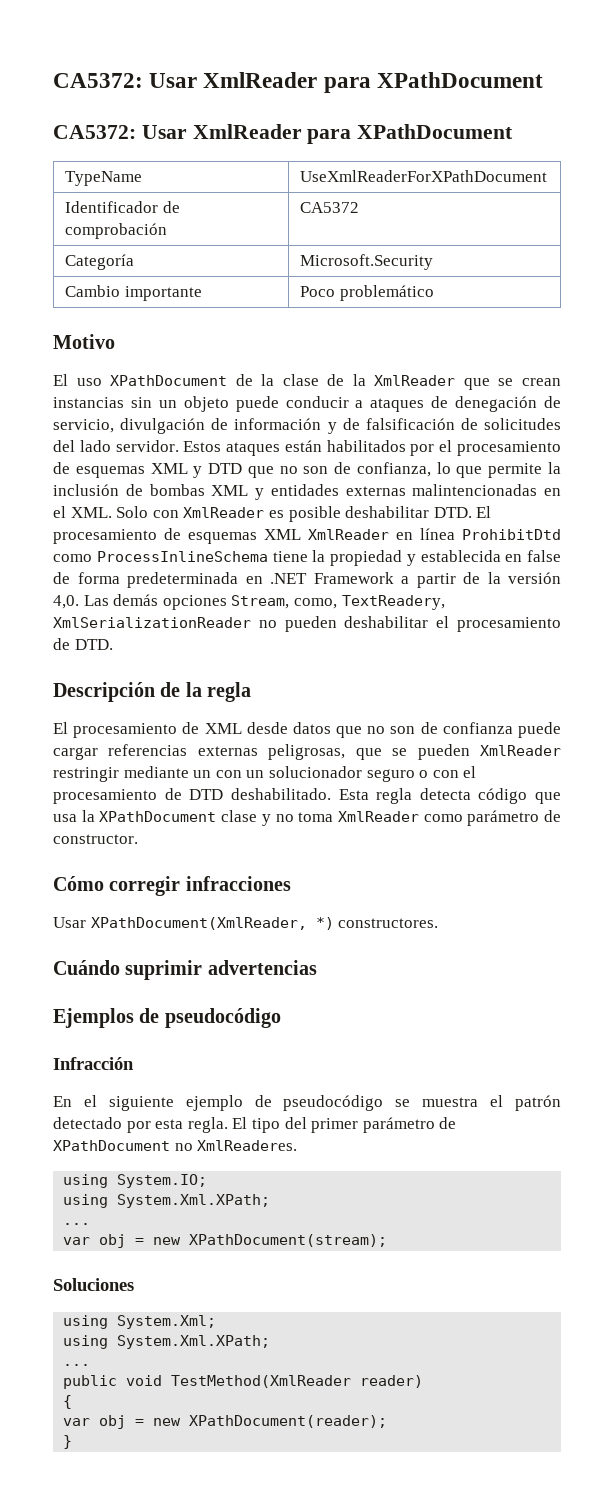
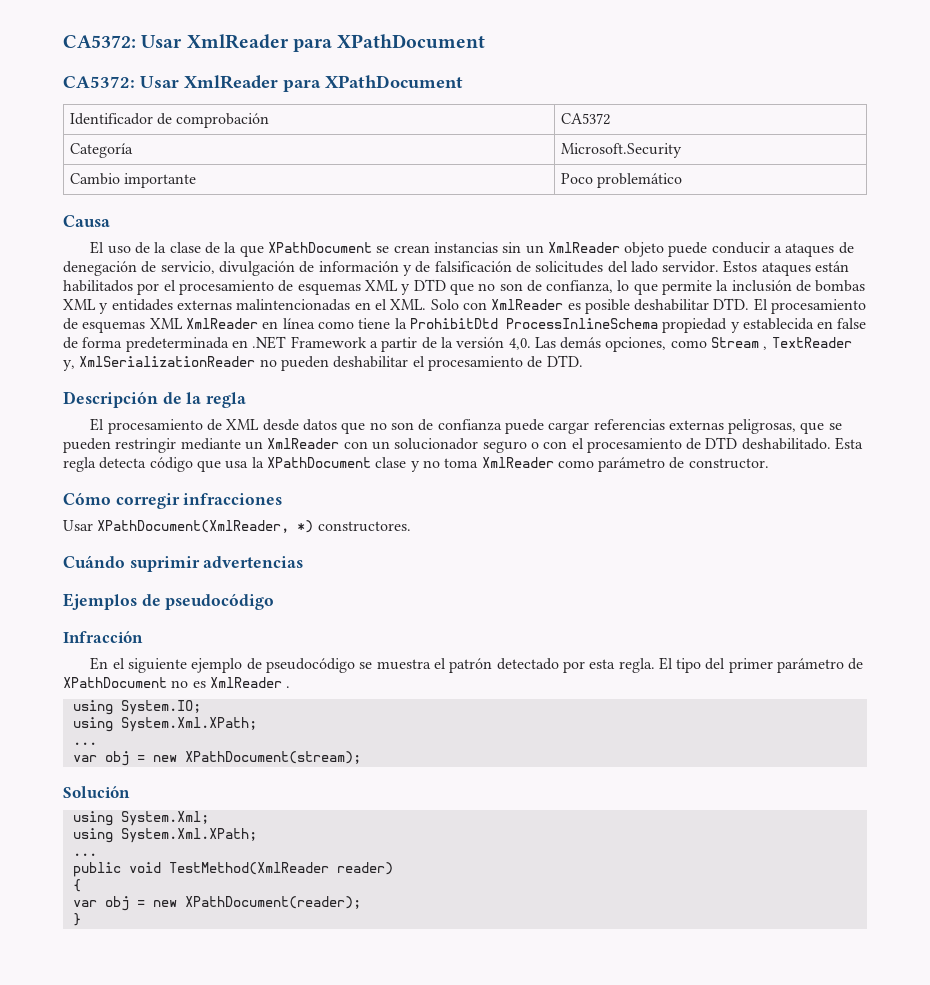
- TypeName | UseXmlReaderForXPathDocument
- Motivo
+ Causa
- El uso XPathDocument de la clase de la XmlReader que se crean instancias sin un objeto puede conducir a ataques de denegación de servicio, divulgación de información y de falsificación de solicitudes del lado servidor.
+ El uso de la clase de la que XPathDocument se crean instancias sin un XmlReader objeto puede conducir a ataques de denegación de servicio, divulgación de información y de falsificación de solicitudes del lado servidor.
- Estos ataques están habilitados por el procesamiento de esquemas XML y DTD que no son de confianza, lo que permite la inclusión de bombas XML y entidades externas malintencionadas en el XML. Solo con XmlReader es posible deshabilitar DTD. El procesamiento de esquemas XML XmlReader en línea ProhibitDtd como ProcessInlineSchema tiene la propiedad y establecida en false de forma predeterminada en .NET Framework a partir de la versión 4,0.
+ Estos ataques están habilitados por el procesamiento de esquemas XML y DTD que no son de confianza, lo que permite la inclusión de bombas XML y entidades externas malintencionadas en el XML. Solo con XmlReader es posible deshabilitar DTD. El procesamiento de esquemas XML XmlReader en línea como tiene la ProhibitDtd ProcessInlineSchema propiedad y establecida en false de forma predeterminada en .NET Framework a partir de la versión 4,0.
- Las demás opciones Stream, como, TextReadery, XmlSerializationReader no pueden deshabilitar el procesamiento de DTD.
+ Las demás opciones, como Stream , TextReader y, XmlSerializationReader no pueden deshabilitar el procesamiento de DTD.
- El procesamiento de XML desde datos que no son de confianza puede cargar referencias externas peligrosas, que se pueden XmlReader restringir mediante un con un solucionador seguro o con el procesamiento de DTD deshabilitado.
+ El procesamiento de XML desde datos que no son de confianza puede cargar referencias externas peligrosas, que se pueden restringir mediante un XmlReader con un solucionador seguro o con el procesamiento de DTD deshabilitado.
- El tipo del primer parámetro de XPathDocument no XmlReaderes.
+ El tipo del primer parámetro de XPathDocument no es XmlReader .
- Soluciones
+ Solución

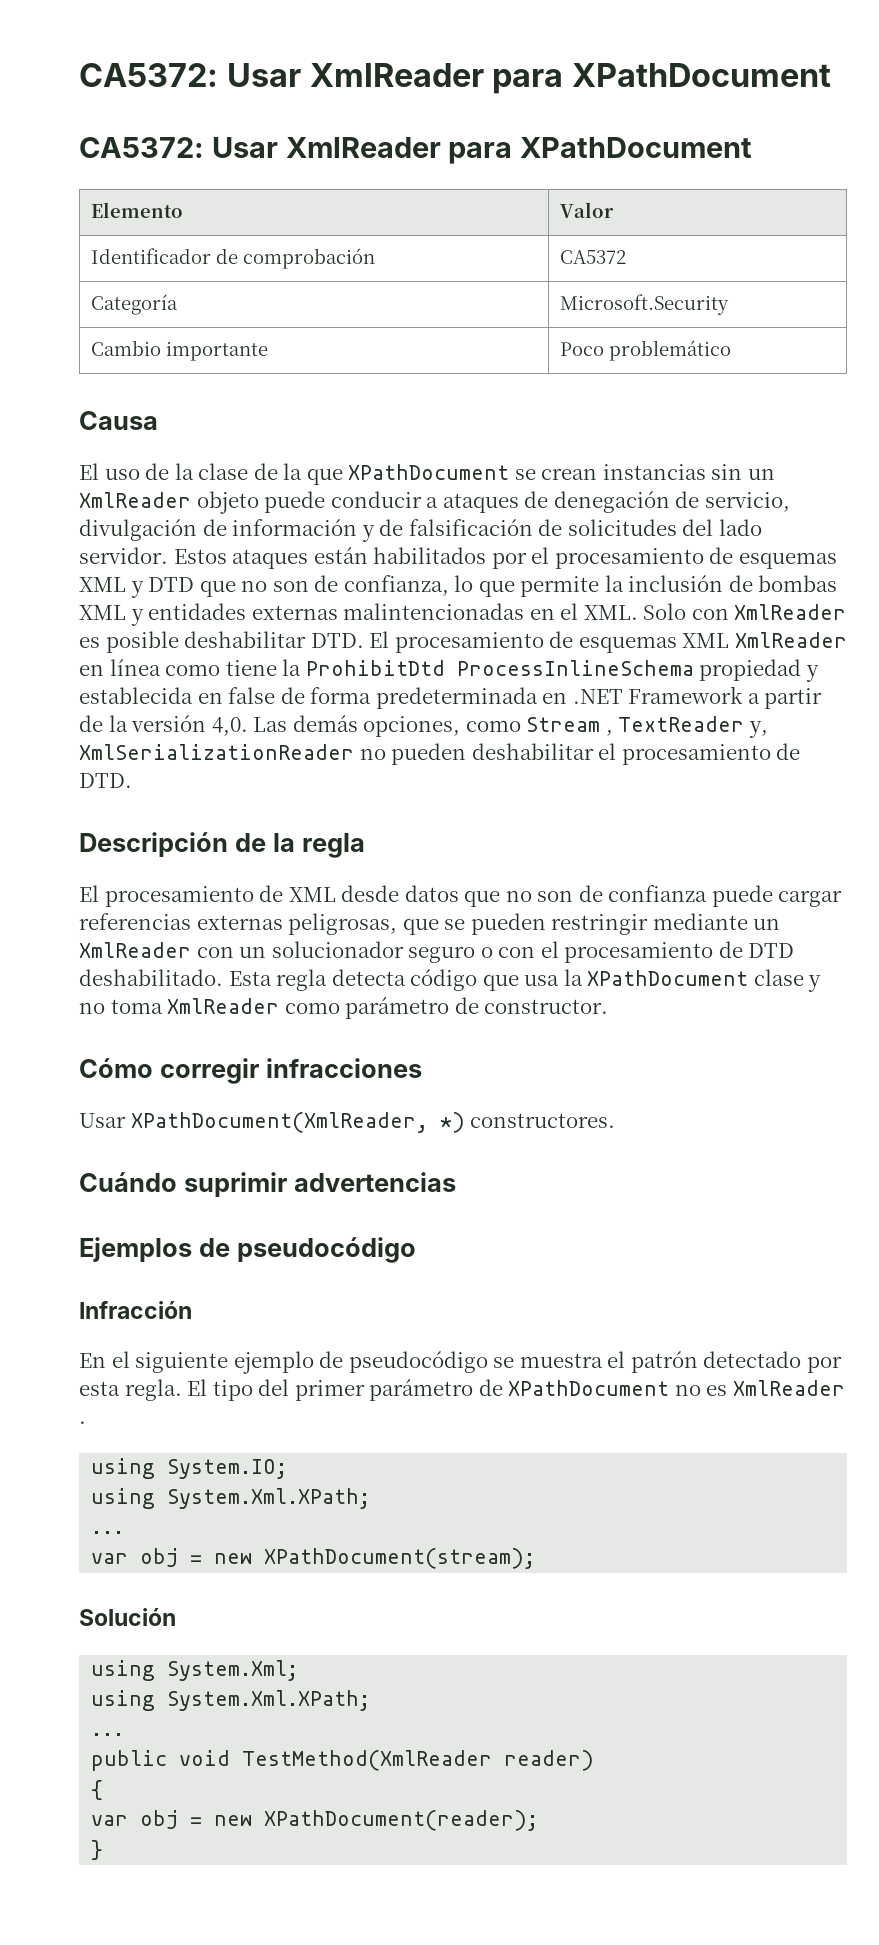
+ Elemento | Valor

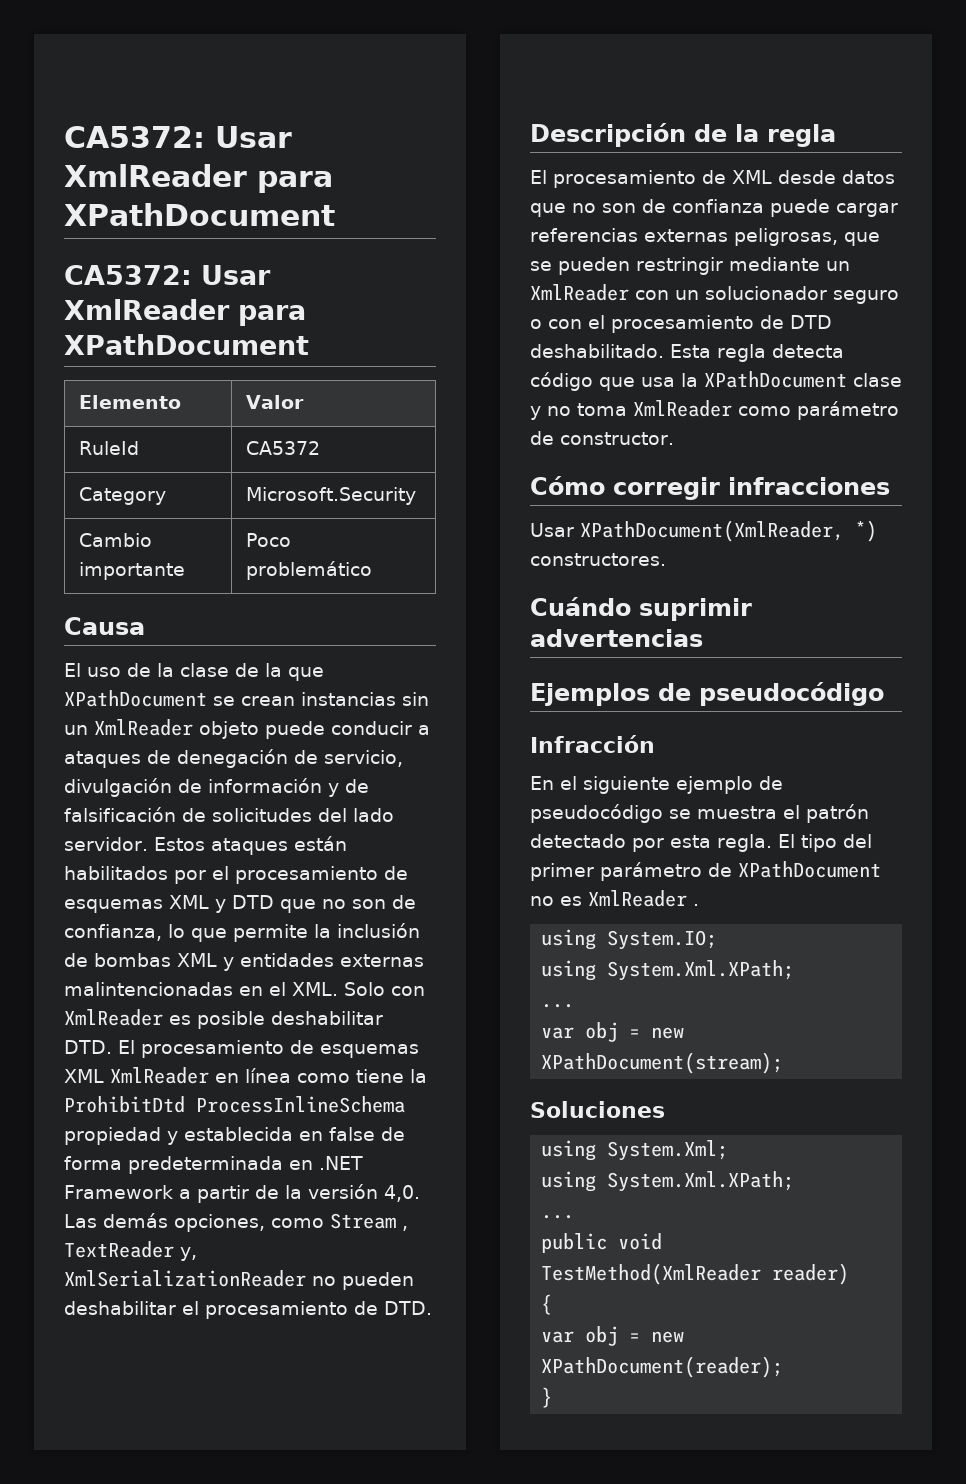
- Identificador de comprobación | CA5372
+ RuleId | CA5372
- Categoría | Microsoft.Security
+ Category | Microsoft.Security
- Solución
+ Soluciones

